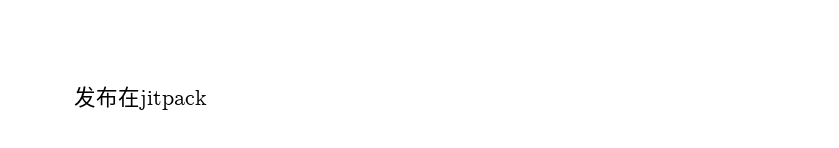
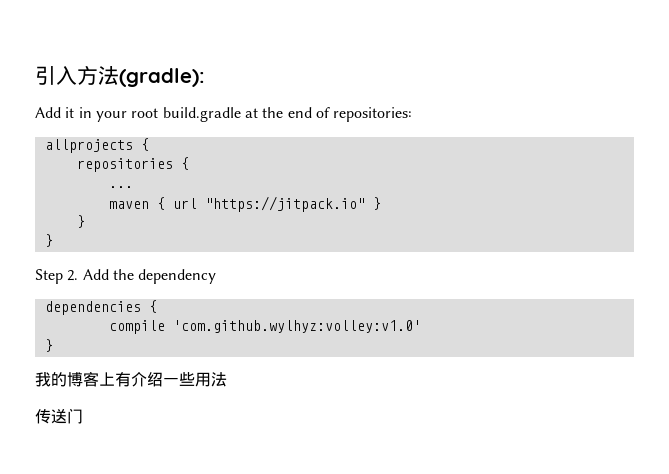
- 发布在jitpack
+ 引入方法(gradle):
+ Add it in your root build.gradle at the end of repositories:
+ allprojects {
+ repositories {
+ ...
+ maven { url "https://jitpack.io" }
+ }
+ }
+ Step 2. Add the dependency
+ dependencies {
+ compile 'com.github.wylhyz:volley:v1.0'
+ }
+ 我的博客上有介绍一些用法
+ 传送门

